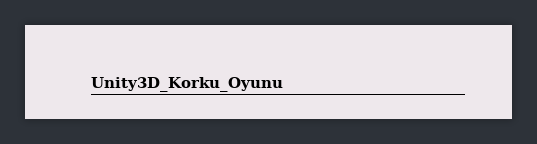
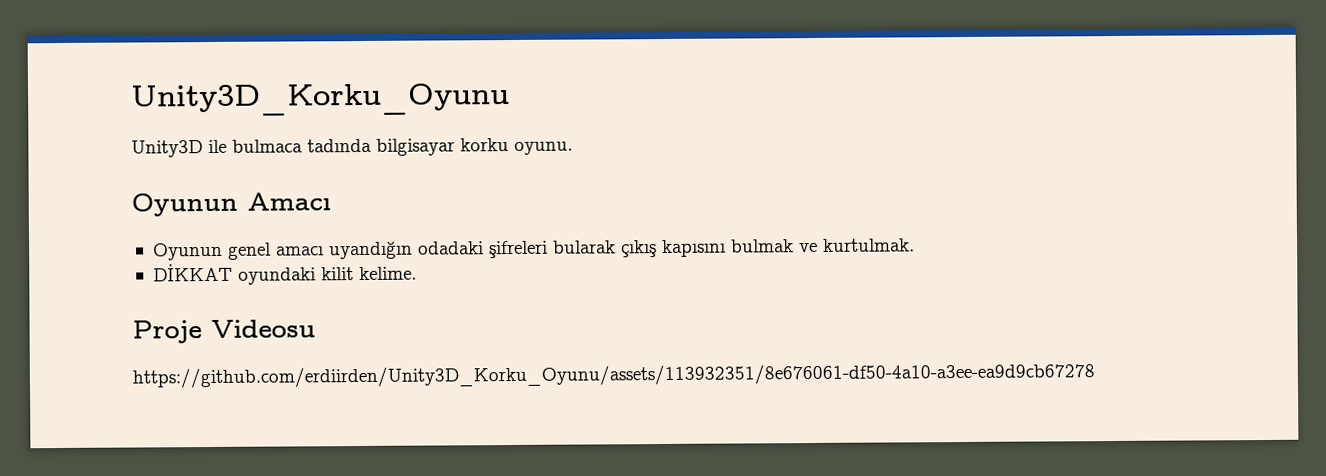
+ Unity3D ile bulmaca tadında bilgisayar korku oyunu.
+ Oyunun Amacı
+ Oyunun genel amacı uyandığın odadaki şifreleri bularak çıkış kapısını bulmak ve kurtulmak.
+ DİKKAT oyundaki kilit kelime.
+ Proje Videosu
+ https://github.com/erdiirden/Unity3D_Korku_Oyunu/assets/113932351/8e676061-df50-4a10-a3ee-ea9d9cb67278

